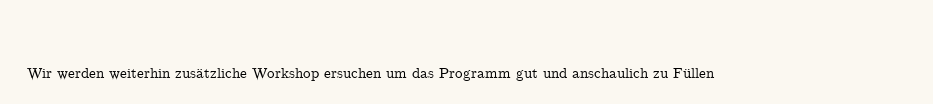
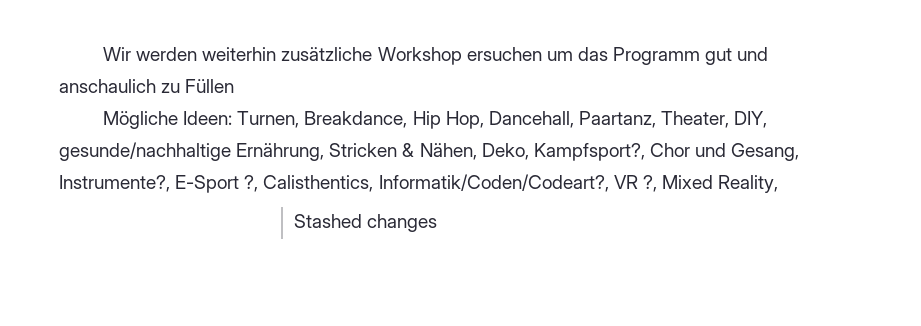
+ Mögliche Ideen: Turnen, Breakdance, Hip Hop, Dancehall, Paartanz, Theater, DIY, gesunde/nachhaltige Ernährung, Stricken & Nähen, Deko, Kampfsport?, Chor und Gesang, Instrumente?, E-Sport ?, Calisthentics, Informatik/Coden/Codeart?, VR ?, Mixed Reality,
+ Stashed changes

